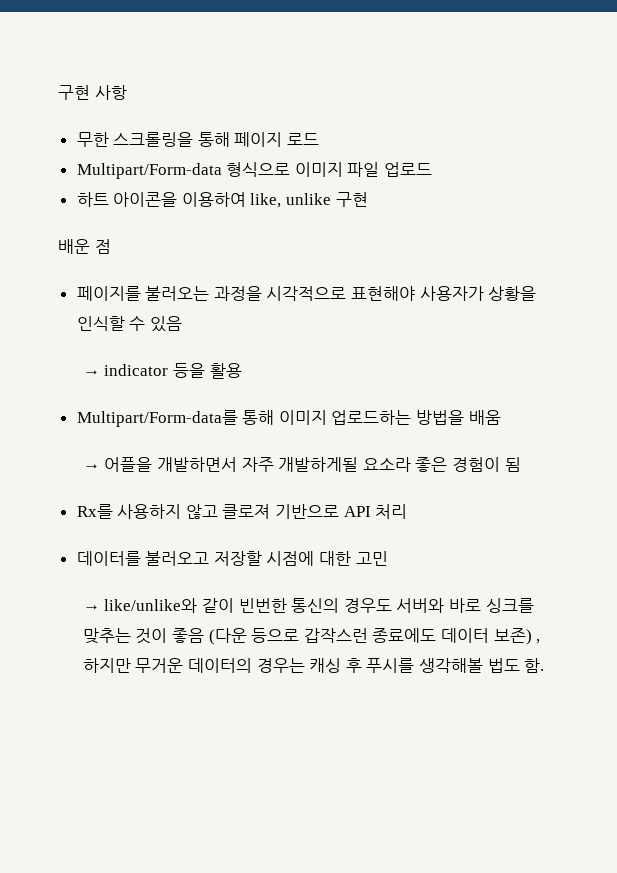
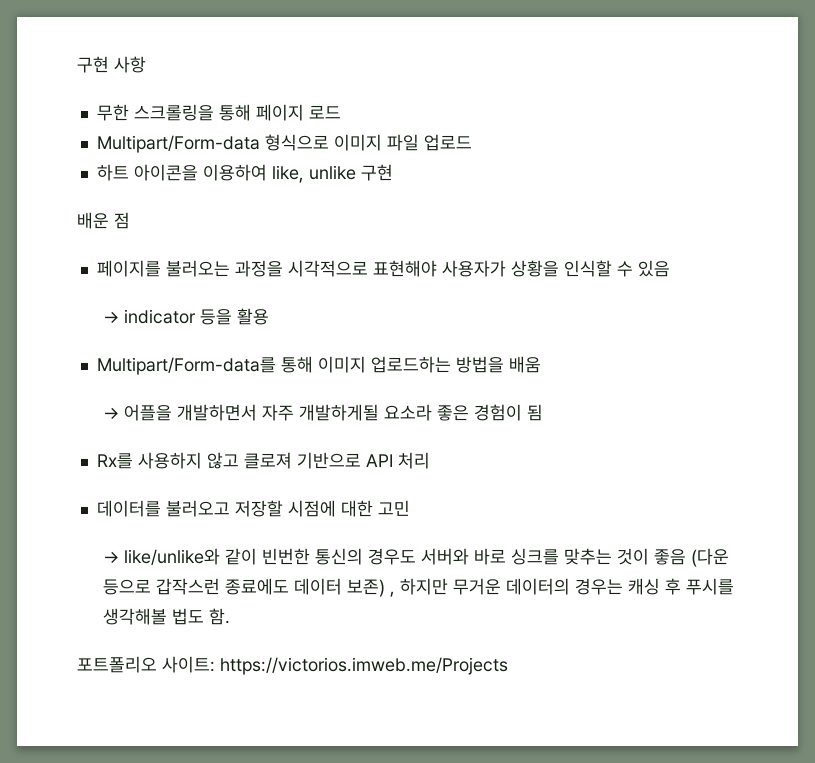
+ 포트폴리오 사이트: https://victorios.imweb.me/Projects

